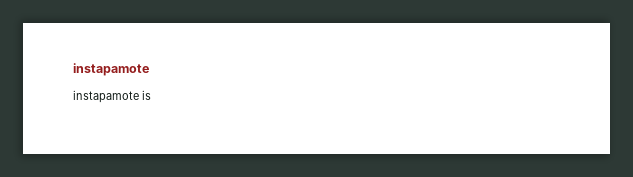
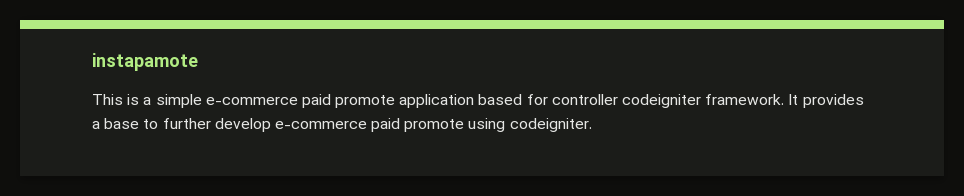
- instapamote is
+ This is a simple e-commerce paid promote application based for controller codeigniter framework. It provides a base to further develop e-commerce paid promote using codeigniter.

